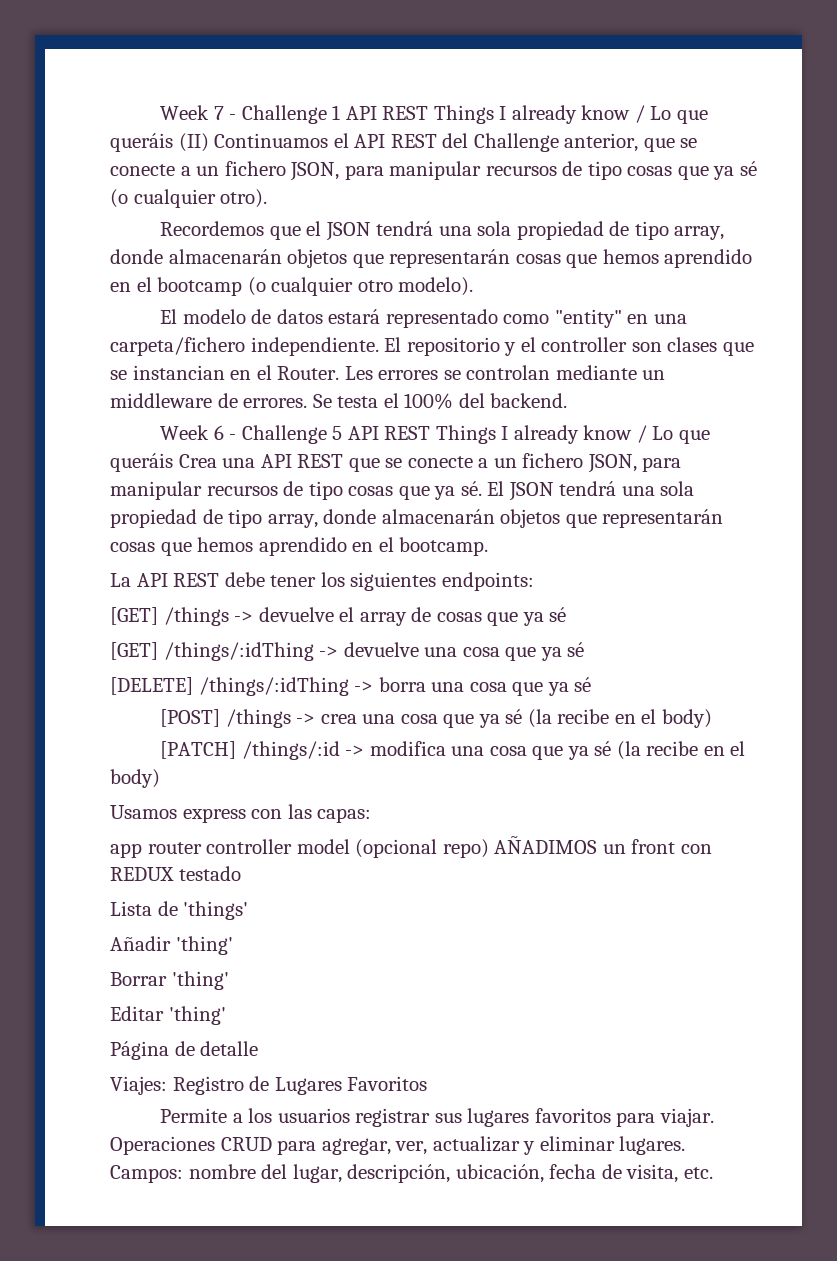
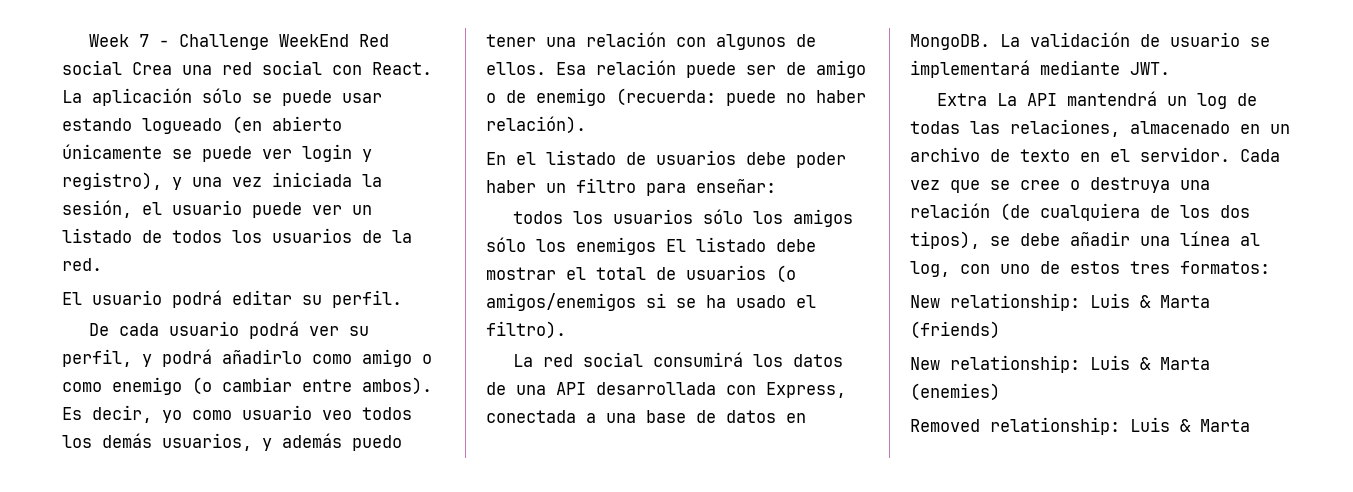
- Week 7 - Challenge 1 API REST Things I already know / Lo que queráis (II) Continuamos el API REST del Challenge anterior, que se conecte a un fichero JSON, para manipular recursos de tipo cosas que ya sé (o cualquier otro).
- Recordemos que el JSON tendrá una sola propiedad de tipo array, donde almacenarán objetos que representarán cosas que hemos aprendido en el bootcamp (o cualquier otro modelo).
- El modelo de datos estará representado como "entity" en una carpeta/fichero independiente. El repositorio y el controller son clases que se instancian en el Router. Les errores se controlan mediante un middleware de errores. Se testa el 100% del backend.
- Week 6 - Challenge 5 API REST Things I already know / Lo que queráis Crea una API REST que se conecte a un fichero JSON, para manipular recursos de tipo cosas que ya sé. El JSON tendrá una sola propiedad de tipo array, donde almacenarán objetos que representarán cosas que hemos aprendido en el bootcamp.
- La API REST debe tener los siguientes endpoints:
- [GET] /things -> devuelve el array de cosas que ya sé
- [GET] /things/:idThing -> devuelve una cosa que ya sé
- [DELETE] /things/:idThing -> borra una cosa que ya sé
- [POST] /things -> crea una cosa que ya sé (la recibe en el body)
- [PATCH] /things/:id -> modifica una cosa que ya sé (la recibe en el body)
- Usamos express con las capas:
- app router controller model (opcional repo) AÑADIMOS un front con REDUX testado
- Lista de 'things'
- Añadir 'thing'
- Borrar 'thing'
- Editar 'thing'
- Página de detalle
- Viajes: Registro de Lugares Favoritos
- Permite a los usuarios registrar sus lugares favoritos para viajar. Operaciones CRUD para agregar, ver, actualizar y eliminar lugares. Campos: nombre del lugar, descripción, ubicación, fecha de visita, etc.
+ Week 7 - Challenge WeekEnd Red social Crea una red social con React. La aplicación sólo se puede usar estando logueado (en abierto únicamente se puede ver login y registro), y una vez iniciada la sesión, el usuario puede ver un listado de todos los usuarios de la red.
+ El usuario podrá editar su perfil.
+ De cada usuario podrá ver su perfil, y podrá añadirlo como amigo o como enemigo (o cambiar entre ambos). Es decir, yo como usuario veo todos los demás usuarios, y además puedo tener una relación con algunos de ellos. Esa relación puede ser de amigo o de enemigo (recuerda: puede no haber relación).
+ En el listado de usuarios debe poder haber un filtro para enseñar:
+ todos los usuarios sólo los amigos sólo los enemigos El listado debe mostrar el total de usuarios (o amigos/enemigos si se ha usado el filtro).
+ La red social consumirá los datos de una API desarrollada con Express, conectada a una base de datos en MongoDB. La validación de usuario se implementará mediante JWT.
+ Extra La API mantendrá un log de todas las relaciones, almacenado en un archivo de texto en el servidor. Cada vez que se cree o destruya una relación (de cualquiera de los dos tipos), se debe añadir una línea al log, con uno de estos tres formatos:
+ New relationship: Luis & Marta (friends)
+ New relationship: Luis & Marta (enemies)
+ Removed relationship: Luis & Marta

